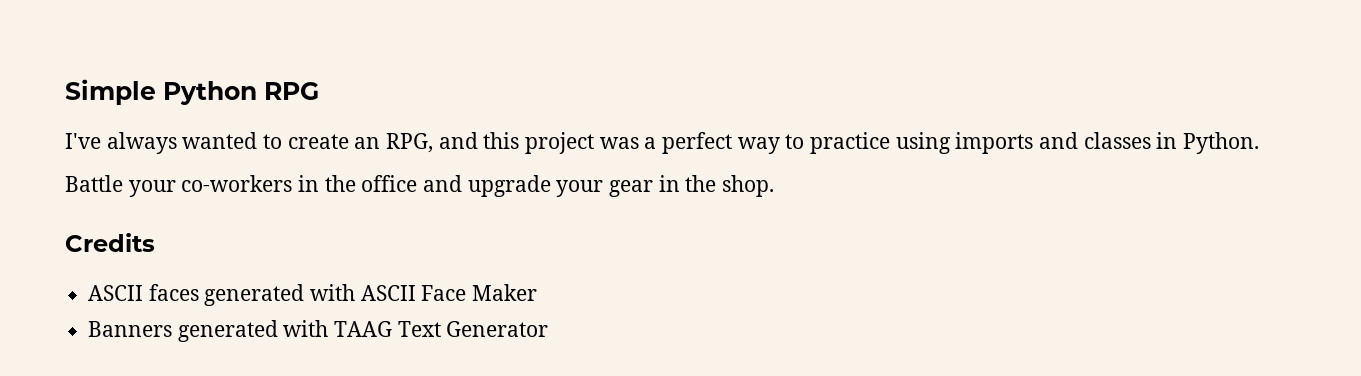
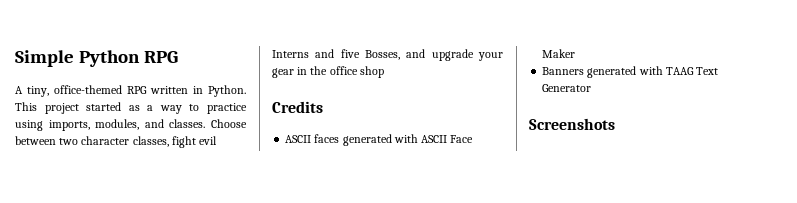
- I've always wanted to create an RPG, and this project was a perfect way to practice using imports and classes in Python.
- Battle your co-workers in the office and upgrade your gear in the shop.
+ A tiny, office-themed RPG written in Python. This project started as a way to practice using imports, modules, and classes. Choose between two character classes, fight evil Interns and five Bosses, and upgrade your gear in the office shop
+ Screenshots

